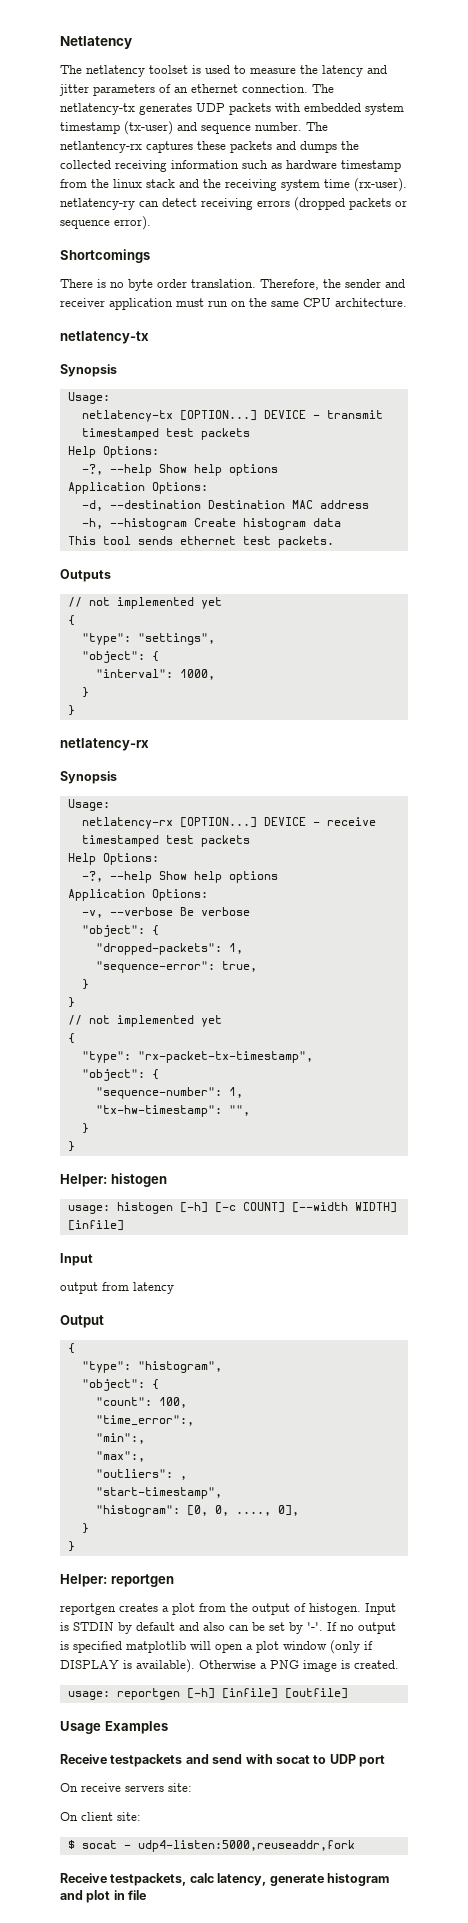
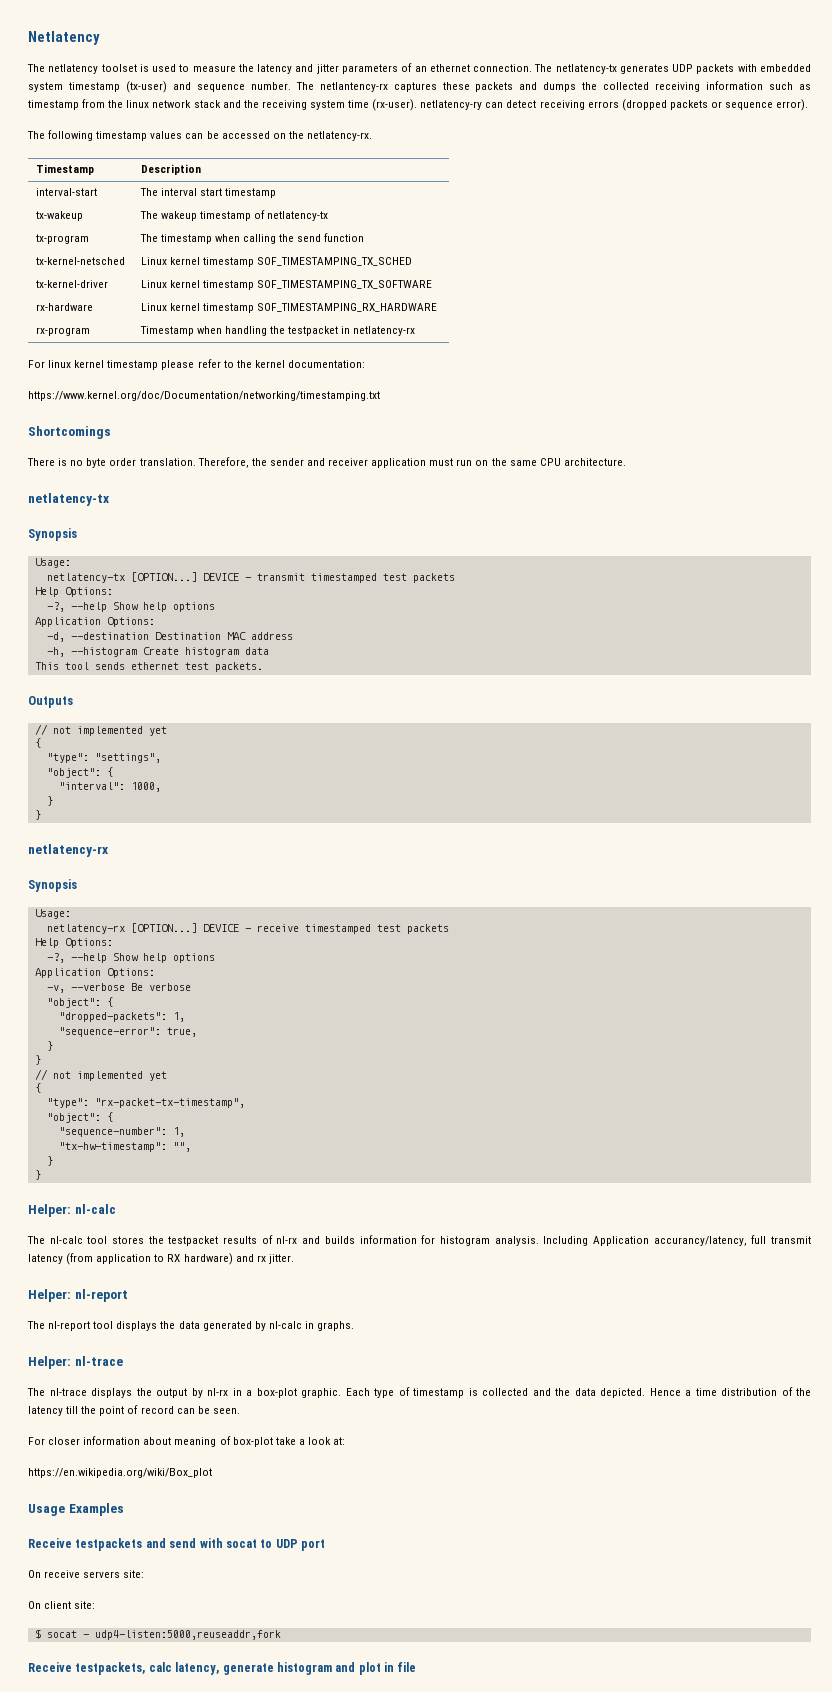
- The netlantency-rx captures these packets and dumps the collected receiving information such as hardware timestamp from the linux stack and the receiving system time (rx-user). netlatency-ry can detect receiving errors (dropped packets or sequence error).
+ The netlantency-rx captures these packets and dumps the collected receiving information such as timestamp from the linux network stack and the receiving system time (rx-user). netlatency-ry can detect receiving errors (dropped packets or sequence error).
+ The following timestamp values can be accessed on the netlatency-rx.
+ Timestamp | Description
+ interval-start | The interval start timestamp
+ tx-wakeup | The wakeup timestamp of netlatency-tx
+ tx-program | The timestamp when calling the send function
+ tx-kernel-netsched | Linux kernel timestamp SOF_TIMESTAMPING_TX_SCHED
+ tx-kernel-driver | Linux kernel timestamp SOF_TIMESTAMPING_TX_SOFTWARE
+ rx-hardware | Linux kernel timestamp SOF_TIMESTAMPING_RX_HARDWARE
+ rx-program | Timestamp when handling the testpacket in netlatency-rx
+ For linux kernel timestamp please refer to the kernel documentation:
+ https://www.kernel.org/doc/Documentation/networking/timestamping.txt
- Helper: histogen
- usage: histogen [-h] [-c COUNT] [--width WIDTH] [infile]
- Input
- output from latency
- Output
- {
- "type": "histogram",
- "object": {
- "count": 100,
- "time_error":,
- "min":,
- "max":,
- "outliers": ,
- "start-timestamp",
- "histogram": [0, 0, ...., 0],
- }
- }
- Helper: reportgen
- reportgen creates a plot from the output of histogen. Input is STDIN by default and also can be set by '-'. If no output is specified matplotlib will open a plot window (only if DISPLAY is available). Otherwise a PNG image is created.
- usage: reportgen [-h] [infile] [outfile]
+ Helper: nl-calc
+ The nl-calc tool stores the testpacket results of nl-rx and builds information for histogram analysis. Including Application accurancy/latency, full transmit latency (from application to RX hardware) and rx jitter.
+ Helper: nl-report
+ The nl-report tool displays the data generated by nl-calc in graphs.
+ Helper: nl-trace
+ The nl-trace displays the output by nl-rx in a box-plot graphic. Each type of timestamp is collected and the data depicted. Hence a time distribution of the latency till the point of record can be seen.
+ For closer information about meaning of box-plot take a look at:
+ https://en.wikipedia.org/wiki/Box_plot

